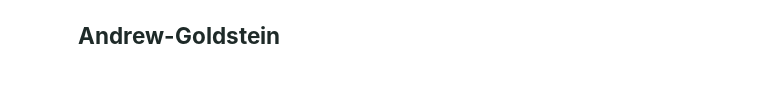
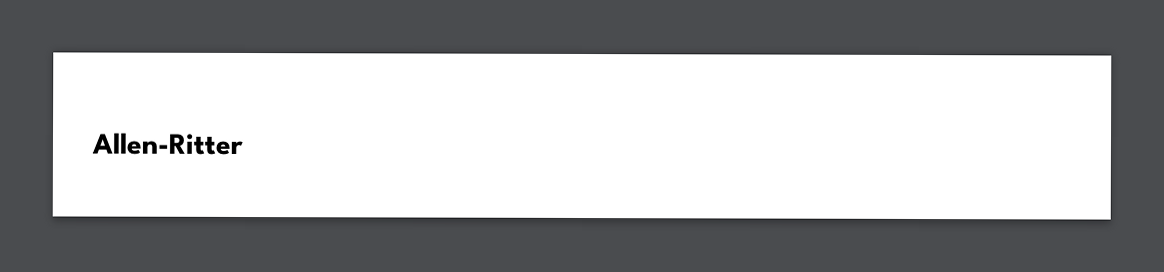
- Andrew-Goldstein
+ Allen-Ritter

